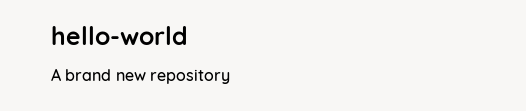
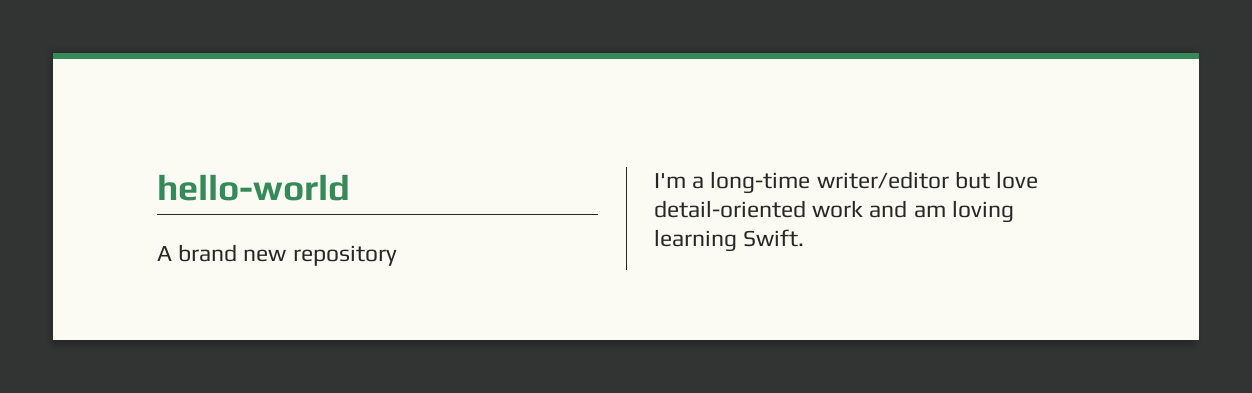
+ I'm a long-time writer/editor but love detail-oriented work and am loving learning Swift.

